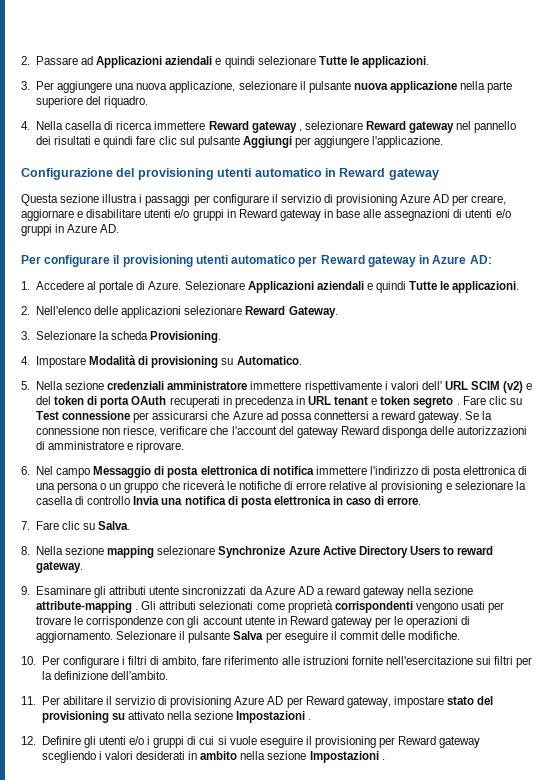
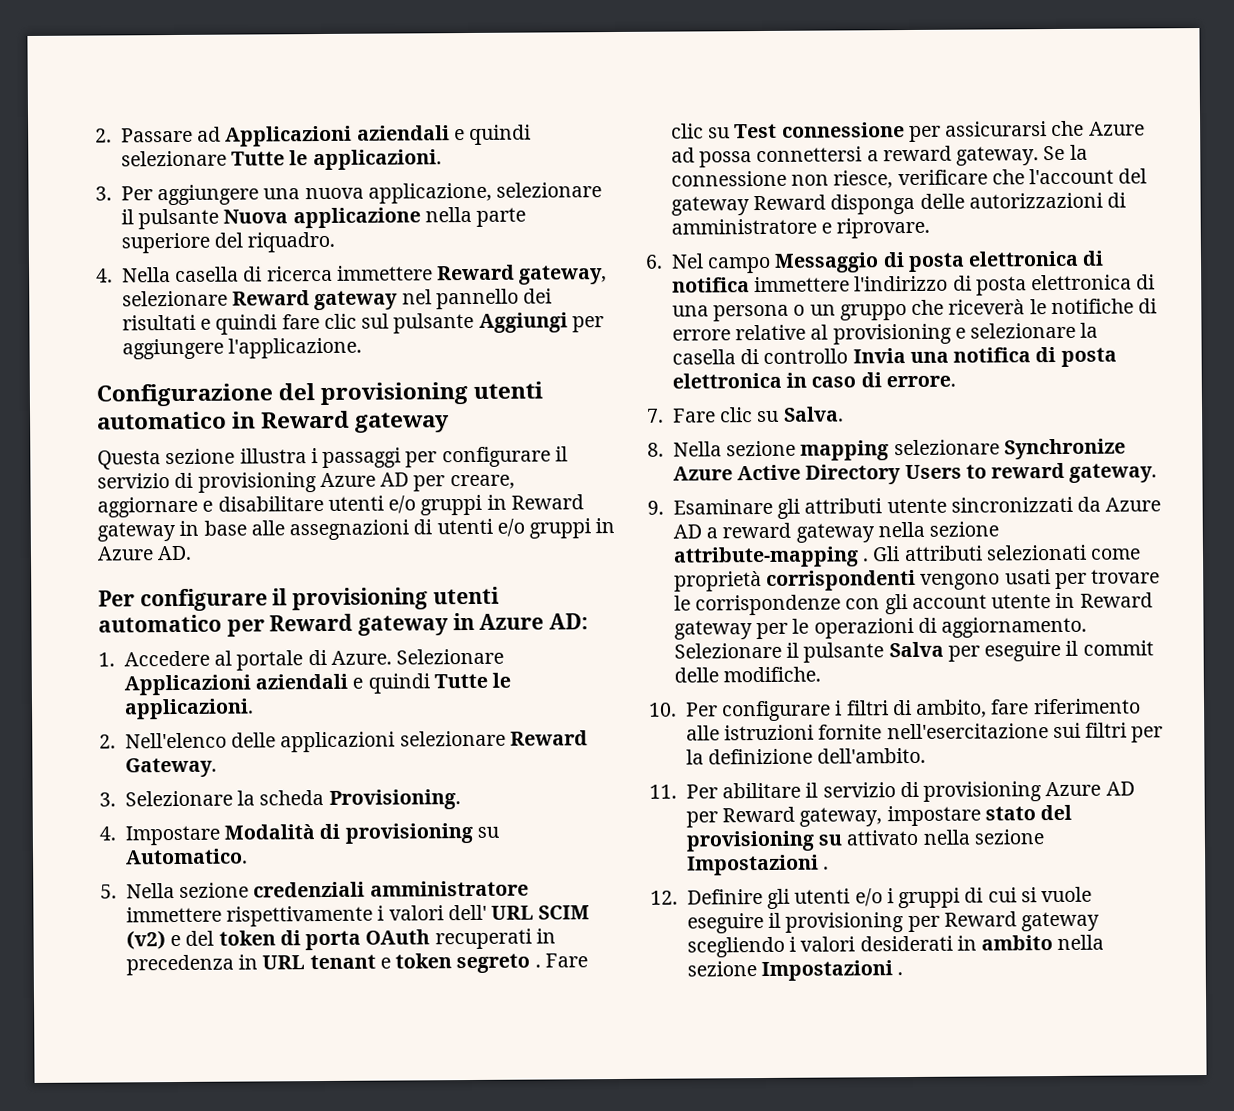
- 3. Per aggiungere una nuova applicazione, selezionare il pulsante nuova applicazione nella parte superiore del riquadro.
+ 3. Per aggiungere una nuova applicazione, selezionare il pulsante Nuova applicazione nella parte superiore del riquadro.
- 4. Nella casella di ricerca immettere Reward gateway , selezionare Reward gateway nel pannello dei risultati e quindi fare clic sul pulsante Aggiungi per aggiungere l'applicazione.
+ 4. Nella casella di ricerca immettere Reward gateway, selezionare Reward gateway nel pannello dei risultati e quindi fare clic sul pulsante Aggiungi per aggiungere l'applicazione.

